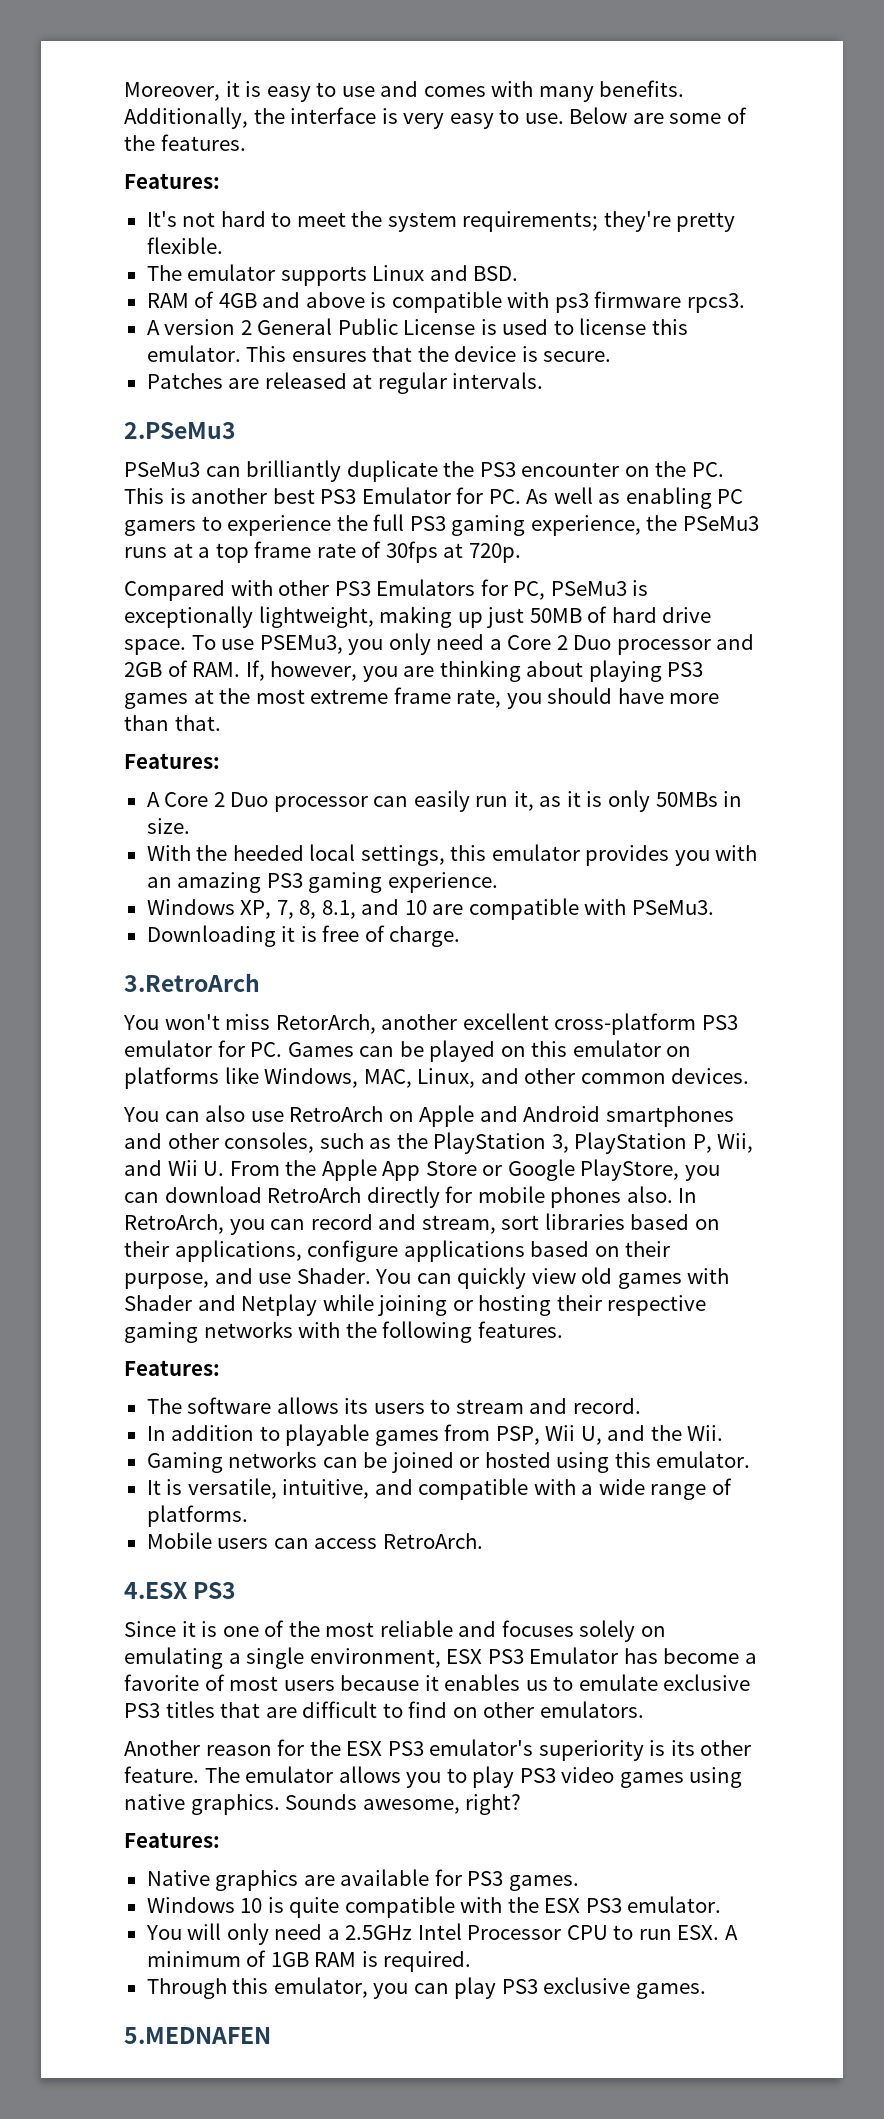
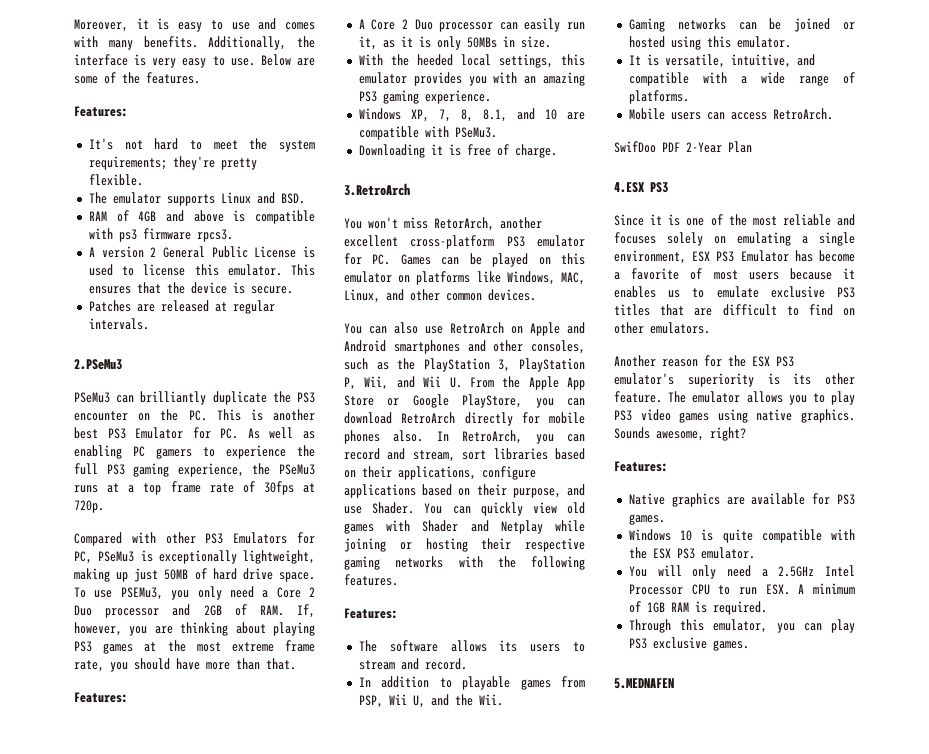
+ SwifDoo PDF 2-Year Plan

